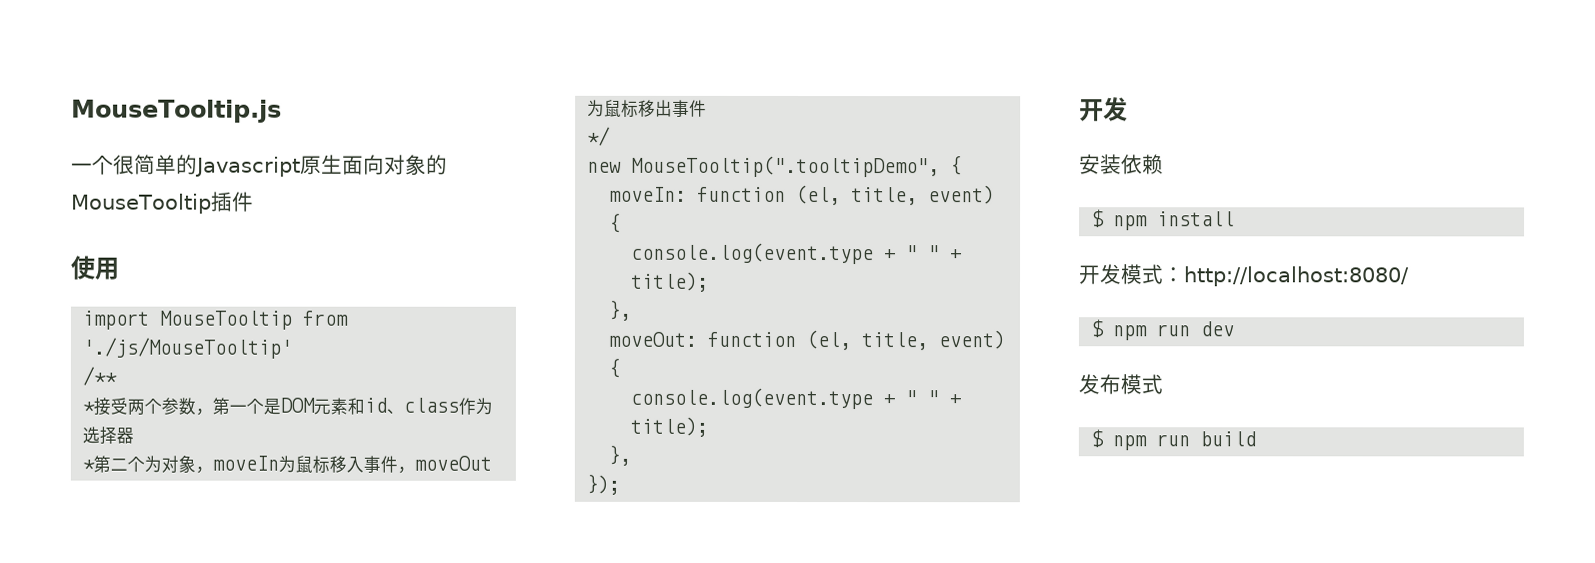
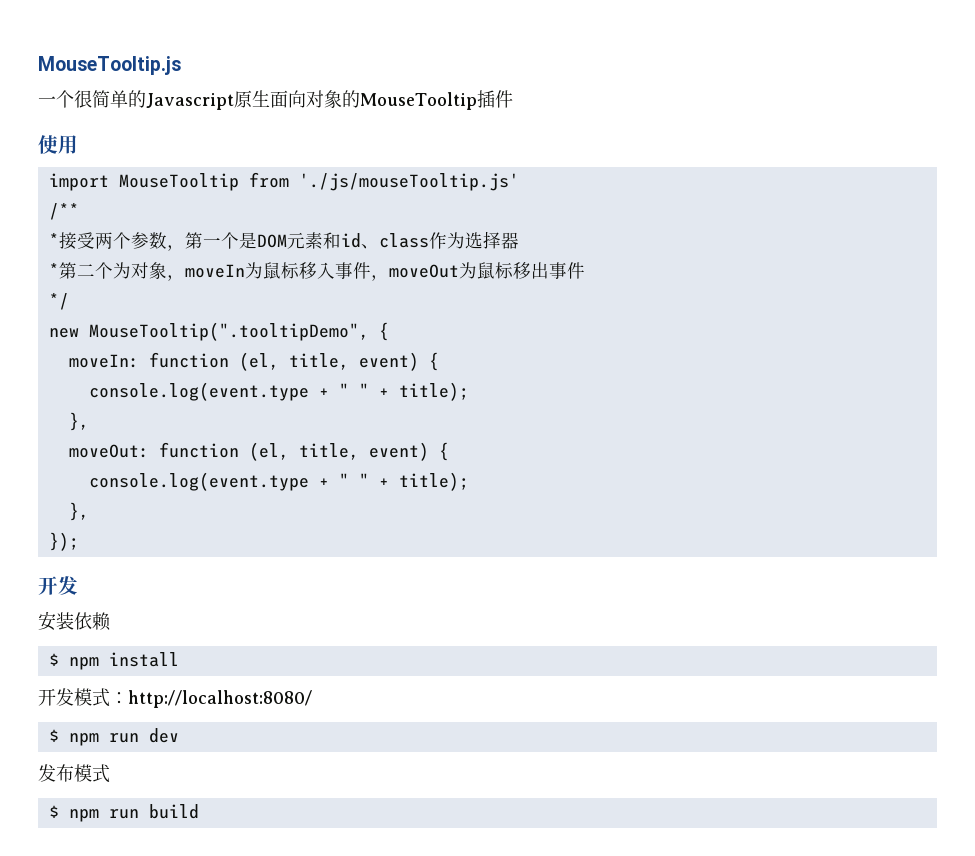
- import MouseTooltip from './js/MouseTooltip'
+ import MouseTooltip from './js/mouseTooltip.js'

